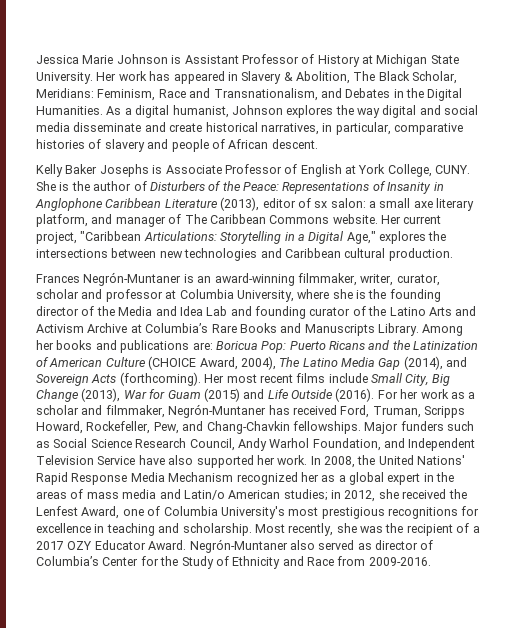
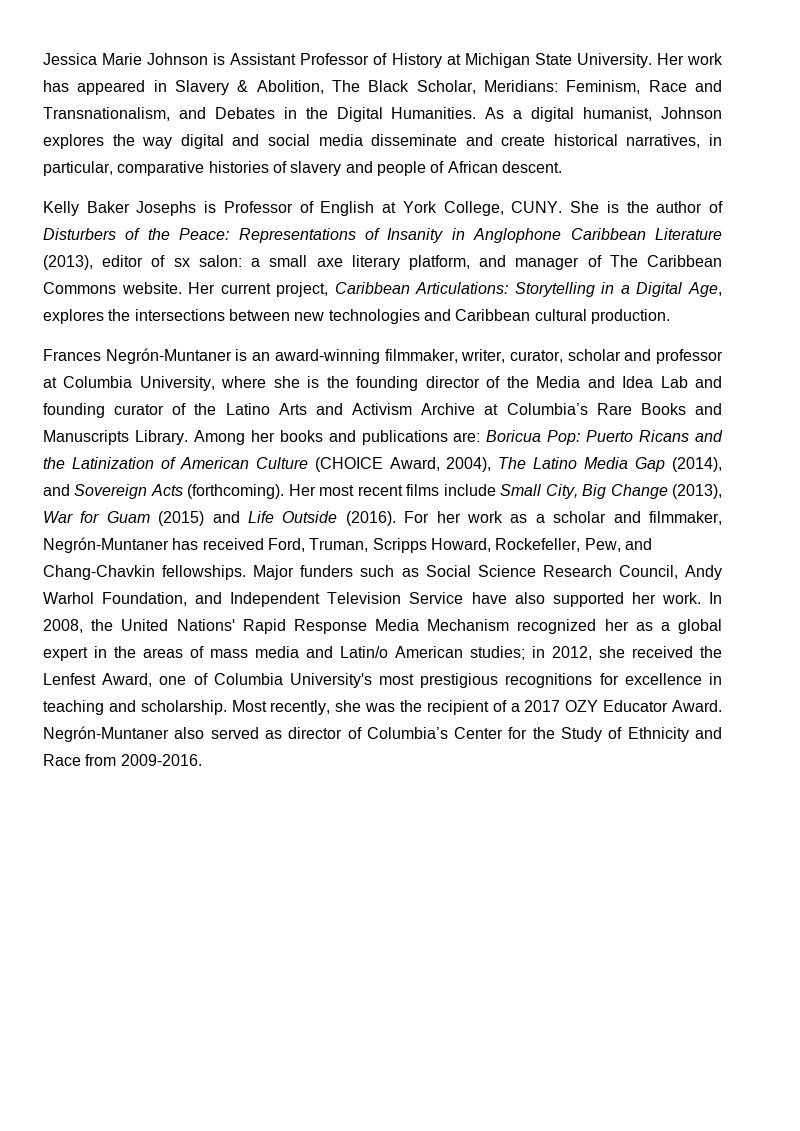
- Kelly Baker Josephs is Associate Professor of English at York College, CUNY.
+ Kelly Baker Josephs is Professor of English at York College, CUNY.
- Her current project, "Caribbean Articulations: Storytelling in a Digital Age," explores the intersections between new technologies and Caribbean cultural production.
+ Her current project, Caribbean Articulations: Storytelling in a Digital Age, explores the intersections between new technologies and Caribbean cultural production.

